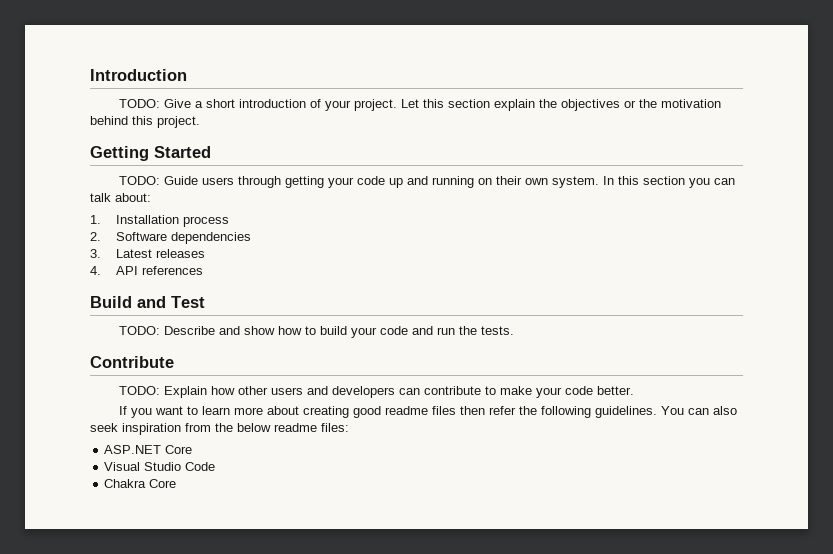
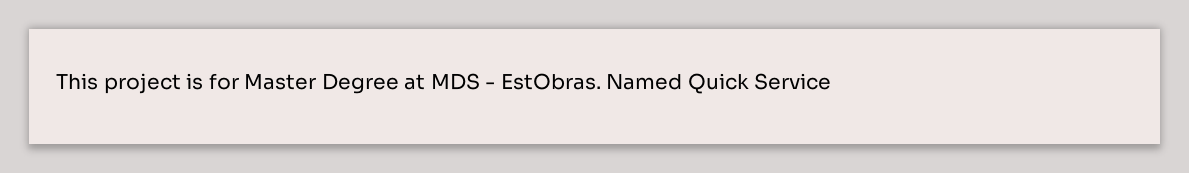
- Introduction
- TODO: Give a short introduction of your project. Let this section explain the objectives or the motivation behind this project.
- Getting Started
- TODO: Guide users through getting your code up and running on their own system. In this section you can talk about:
- 1. Installation process
- 2. Software dependencies
- 3. Latest releases
- 4. API references
- Build and Test
- TODO: Describe and show how to build your code and run the tests.
- Contribute
- TODO: Explain how other users and developers can contribute to make your code better.
- If you want to learn more about creating good readme files then refer the following guidelines. You can also seek inspiration from the below readme files:
- ASP.NET Core
- Visual Studio Code
- Chakra Core
+ This project is for Master Degree at MDS - EstObras. Named Quick Service

